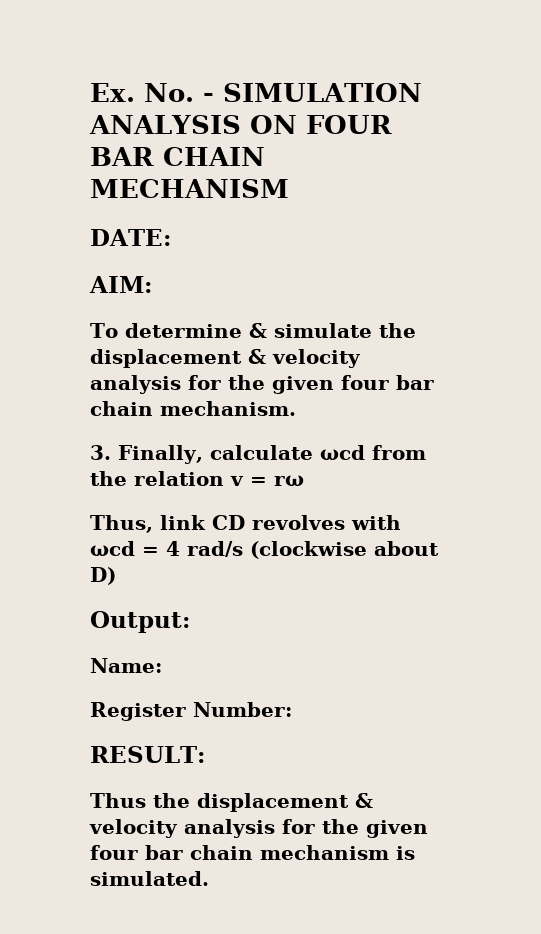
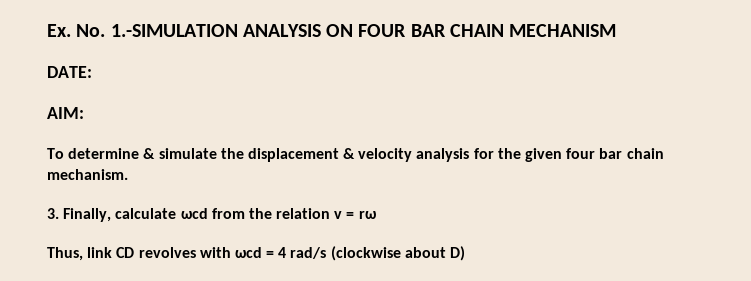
- Ex. No. - SIMULATION ANALYSIS ON FOUR BAR CHAIN MECHANISM
+ Ex. No. 1.-SIMULATION ANALYSIS ON FOUR BAR CHAIN MECHANISM
- Output:
- Name:
- Register Number:
- RESULT:
- Thus the displacement & velocity analysis for the given four bar chain mechanism is simulated.

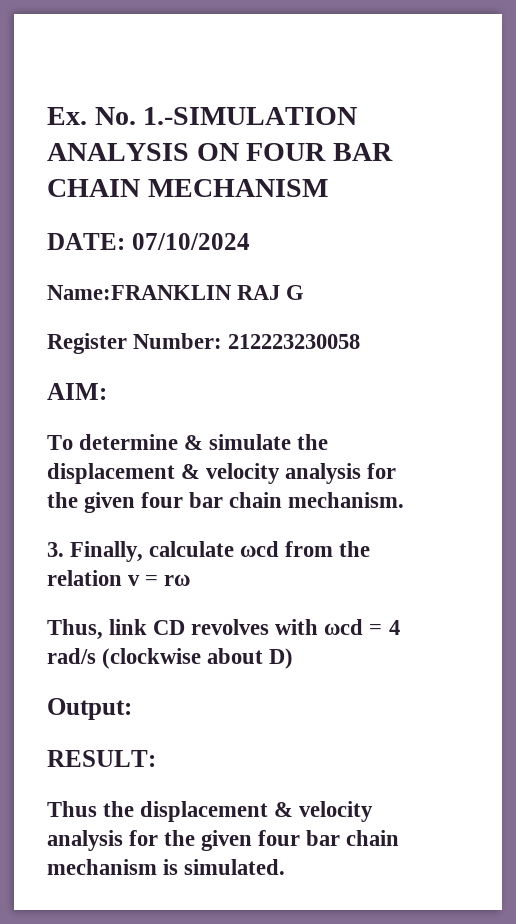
- DATE:
+ DATE: 07/10/2024
+ Name:FRANKLIN RAJ G
+ Register Number: 212223230058
+ Output:
+ RESULT:
+ Thus the displacement & velocity analysis for the given four bar chain mechanism is simulated.

